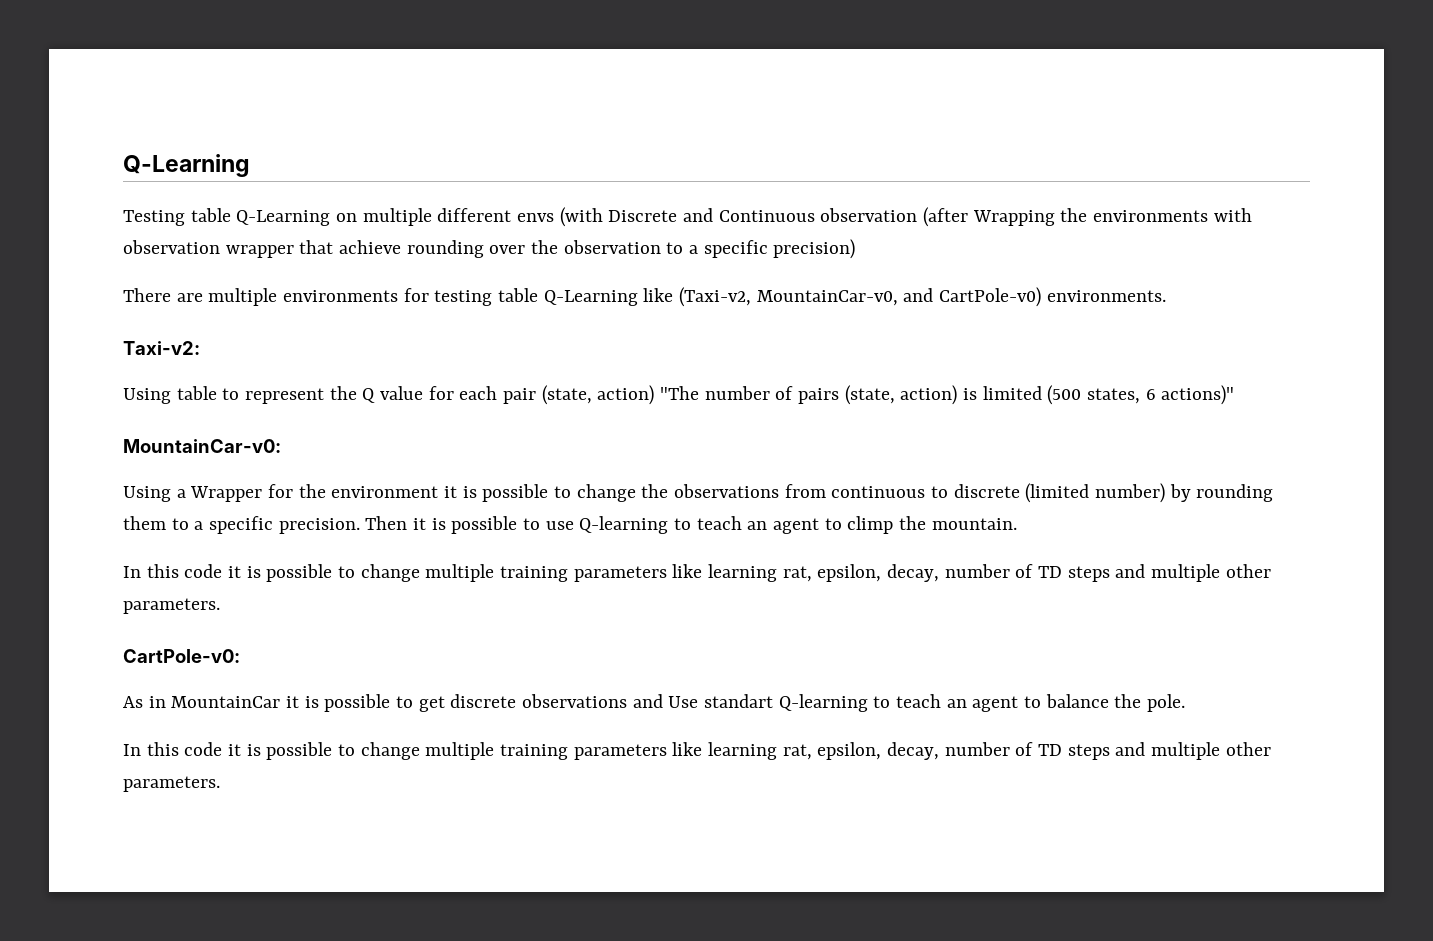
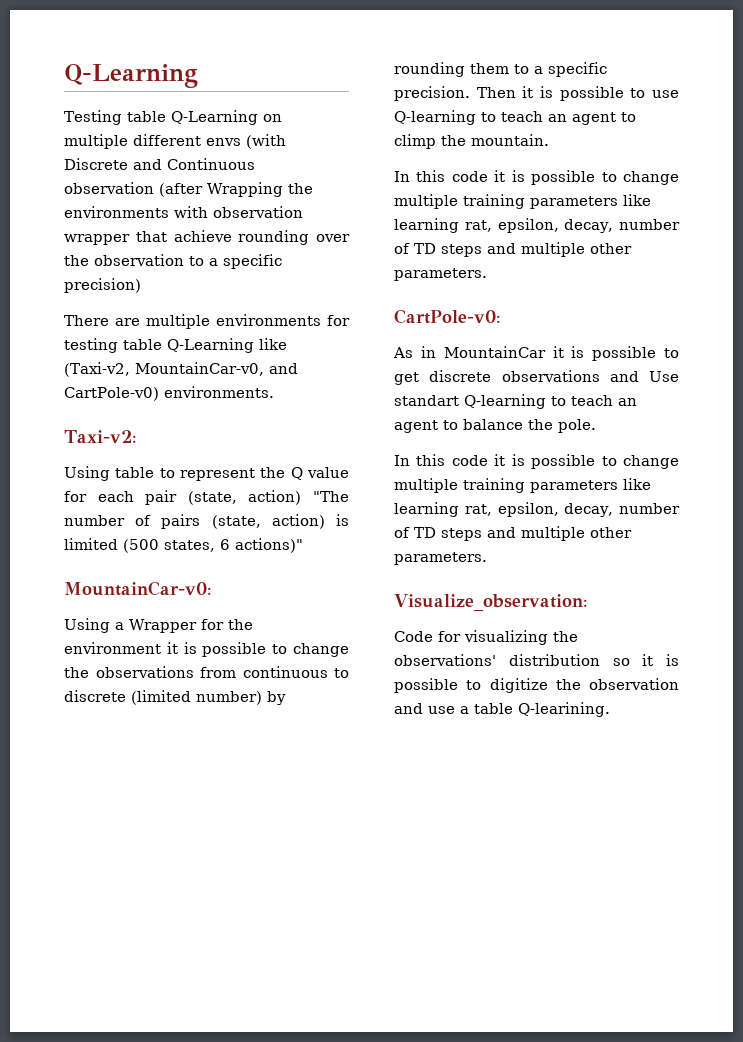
+ Visualize_observation:
+ Code for visualizing the observations' distribution so it is possible to digitize the observation and use a table Q-learining.

